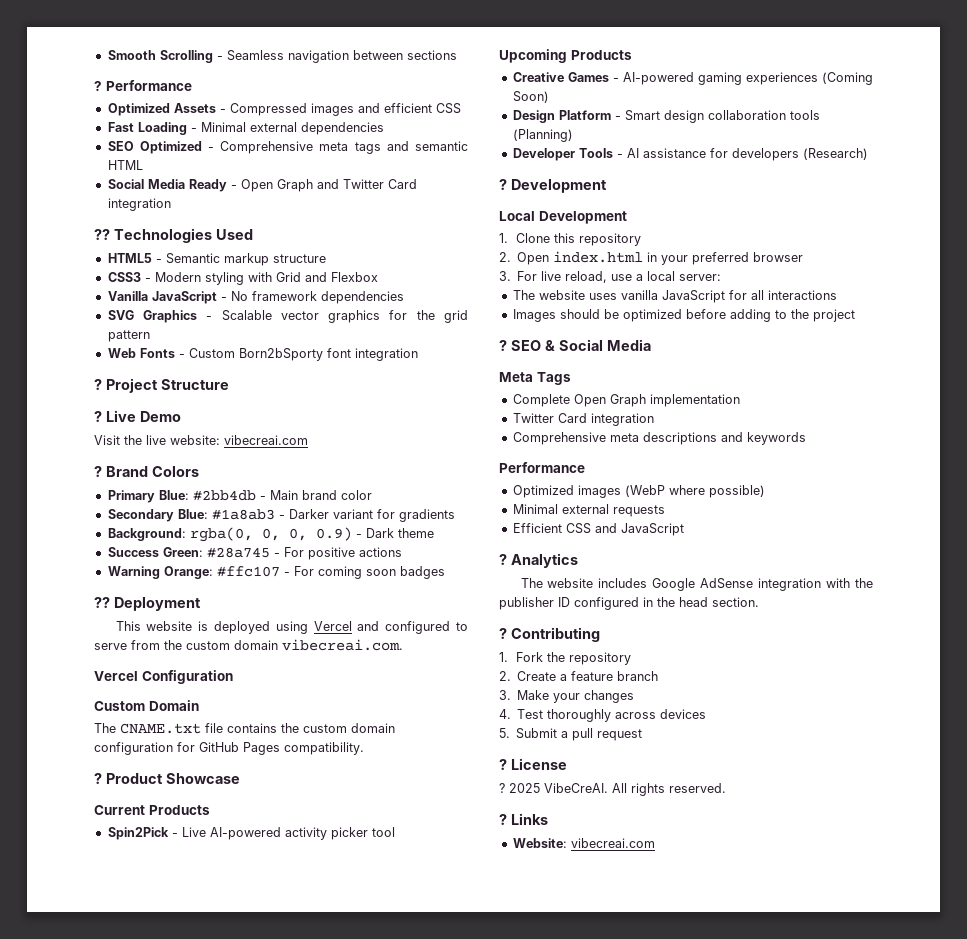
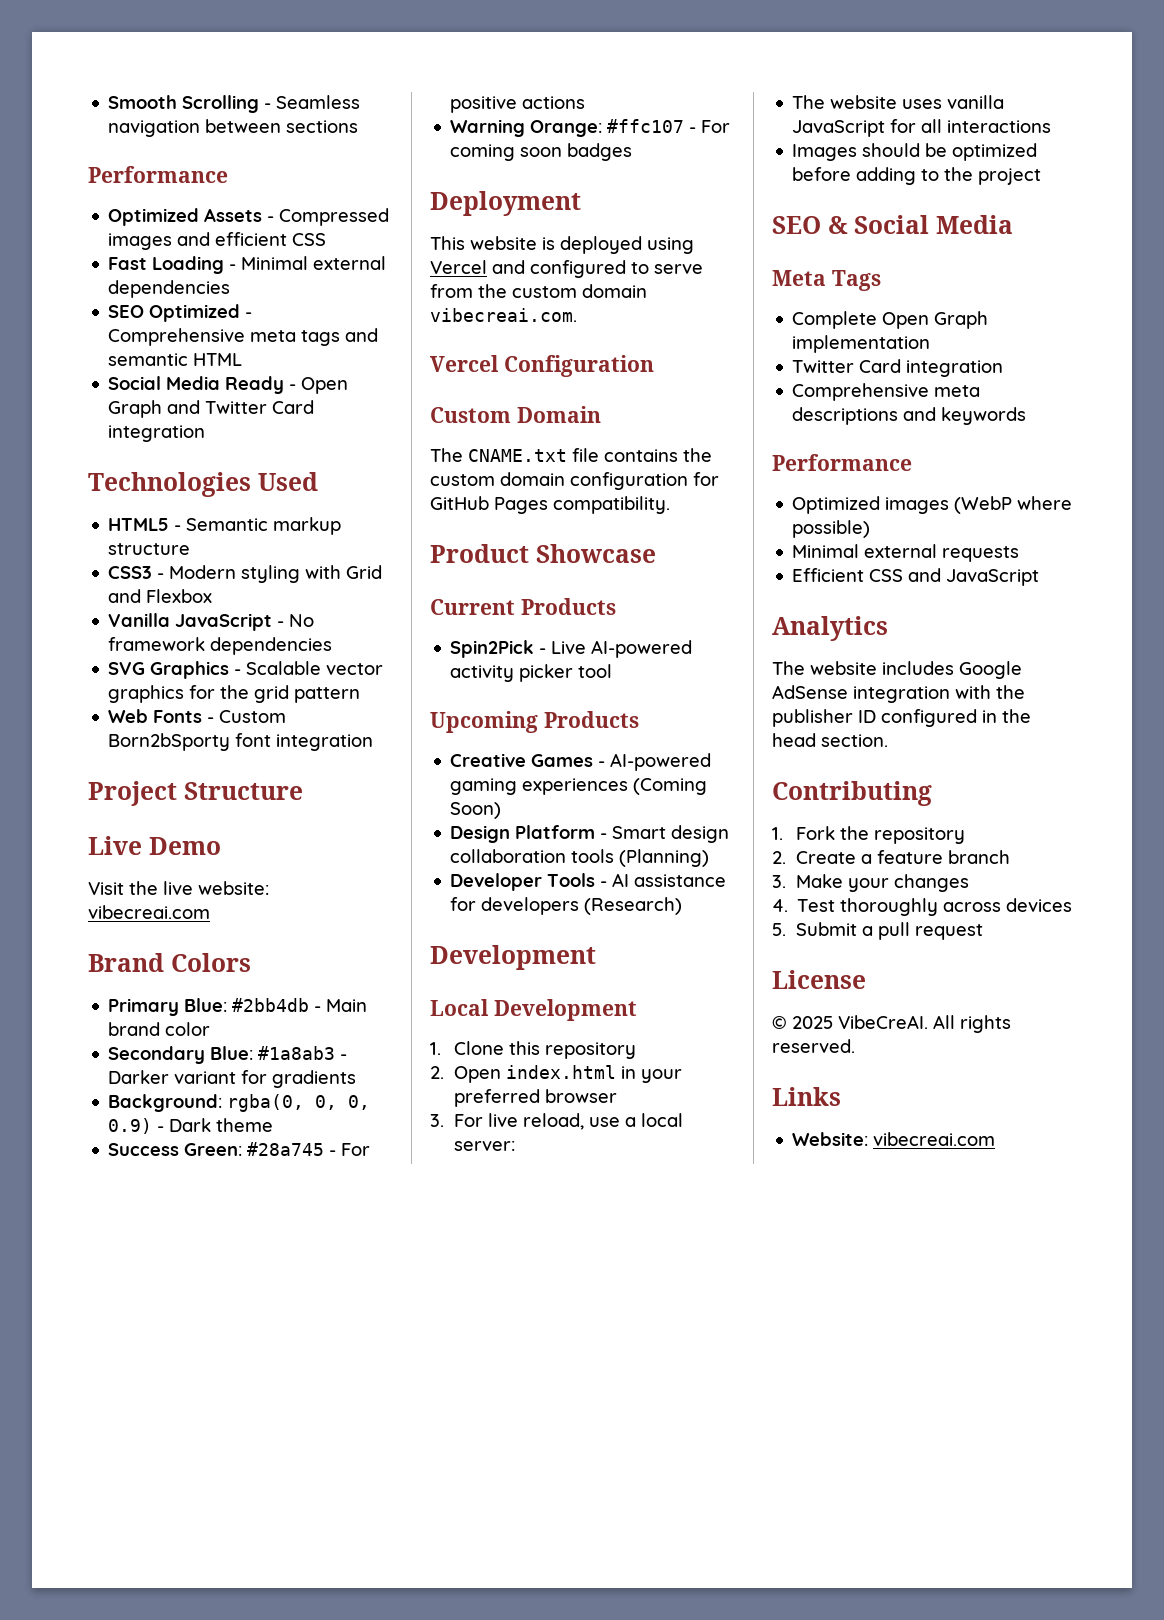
  Smooth Scrolling - Seamless navigation between sections
- ? Performance
+ Performance
  Social Media Ready - Open Graph and Twitter Card integration
- ?? Technologies Used
+ Technologies Used
  Web Fonts - Custom Born2bSporty font integration
- ? Project Structure
- ? Live Demo
+ Project Structure
+ Live Demo
  Visit the live website: vibecreai.com
- ? Brand Colors
+ Brand Colors
  Warning Orange: #ffc107 - For coming soon badges
- ?? Deployment
+ Deployment
  The CNAME.txt file contains the custom domain configuration for GitHub Pages compatibility.
- ? Product Showcase
+ Product Showcase
  Developer Tools - AI assistance for developers (Research)
- ? Development
+ Development
  Images should be optimized before adding to the project
- ? SEO & Social Media
+ SEO & Social Media
  Efficient CSS and JavaScript
- ? Analytics
+ Analytics
  The website includes Google AdSense integration with the publisher ID configured in the head section.
- ? Contributing
+ Contributing
  5. Submit a pull request
- ? License
+ License
- ? 2025 VibeCreAI.
+ © 2025 VibeCreAI.
  All rights reserved.
- ? Links
+ Links

